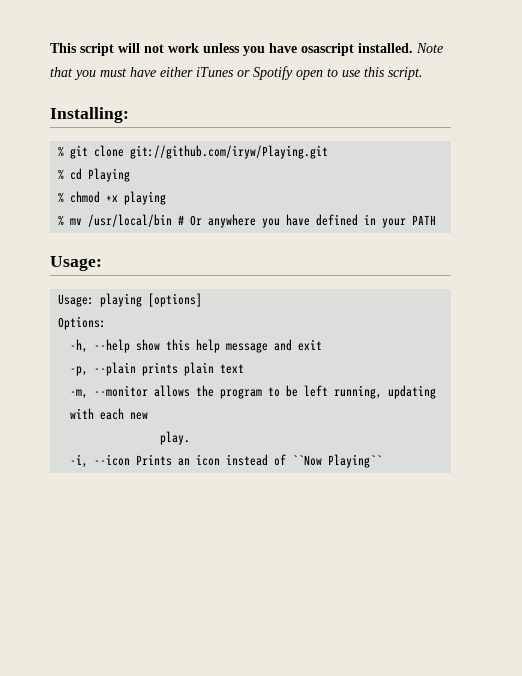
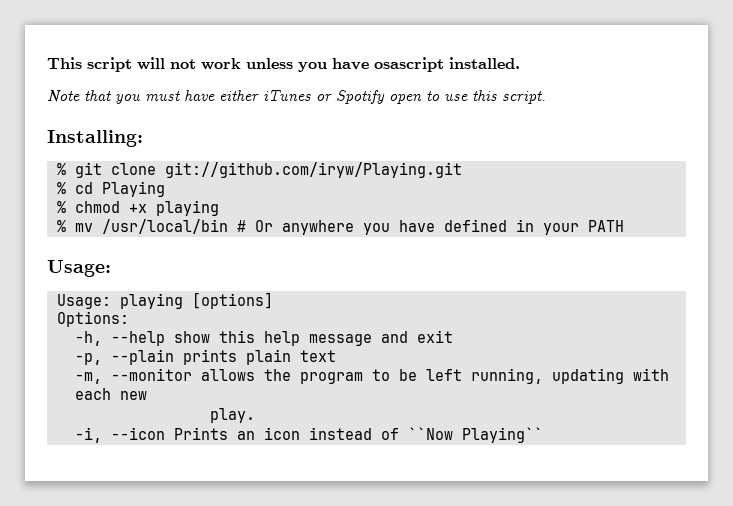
- This script will not work unless you have osascript installed. Note that you must have either iTunes or Spotify open to use this script.
+ This script will not work unless you have osascript installed.
+ Note that you must have either iTunes or Spotify open to use this script.

